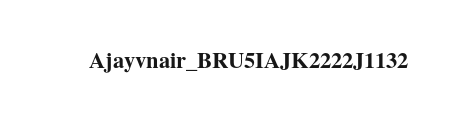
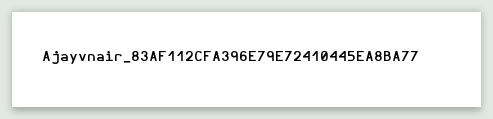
- Ajayvnair_BRU5IAJK2222J1132
+ Ajayvnair_83AF112CFA396E79E72410445EA8BA77

